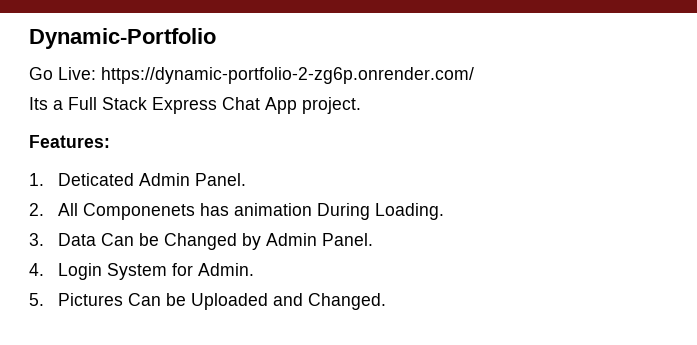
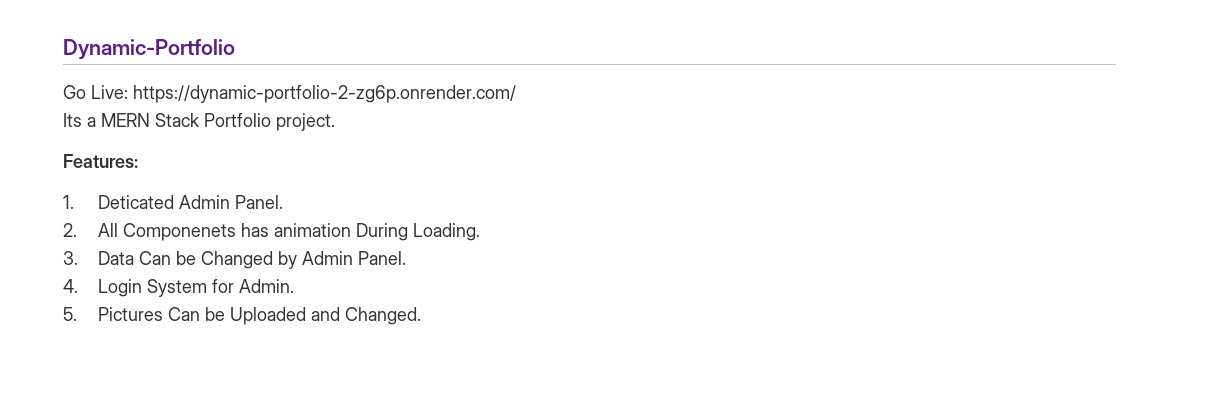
- Its a Full Stack Express Chat App project.
+ Its a MERN Stack Portfolio project.

